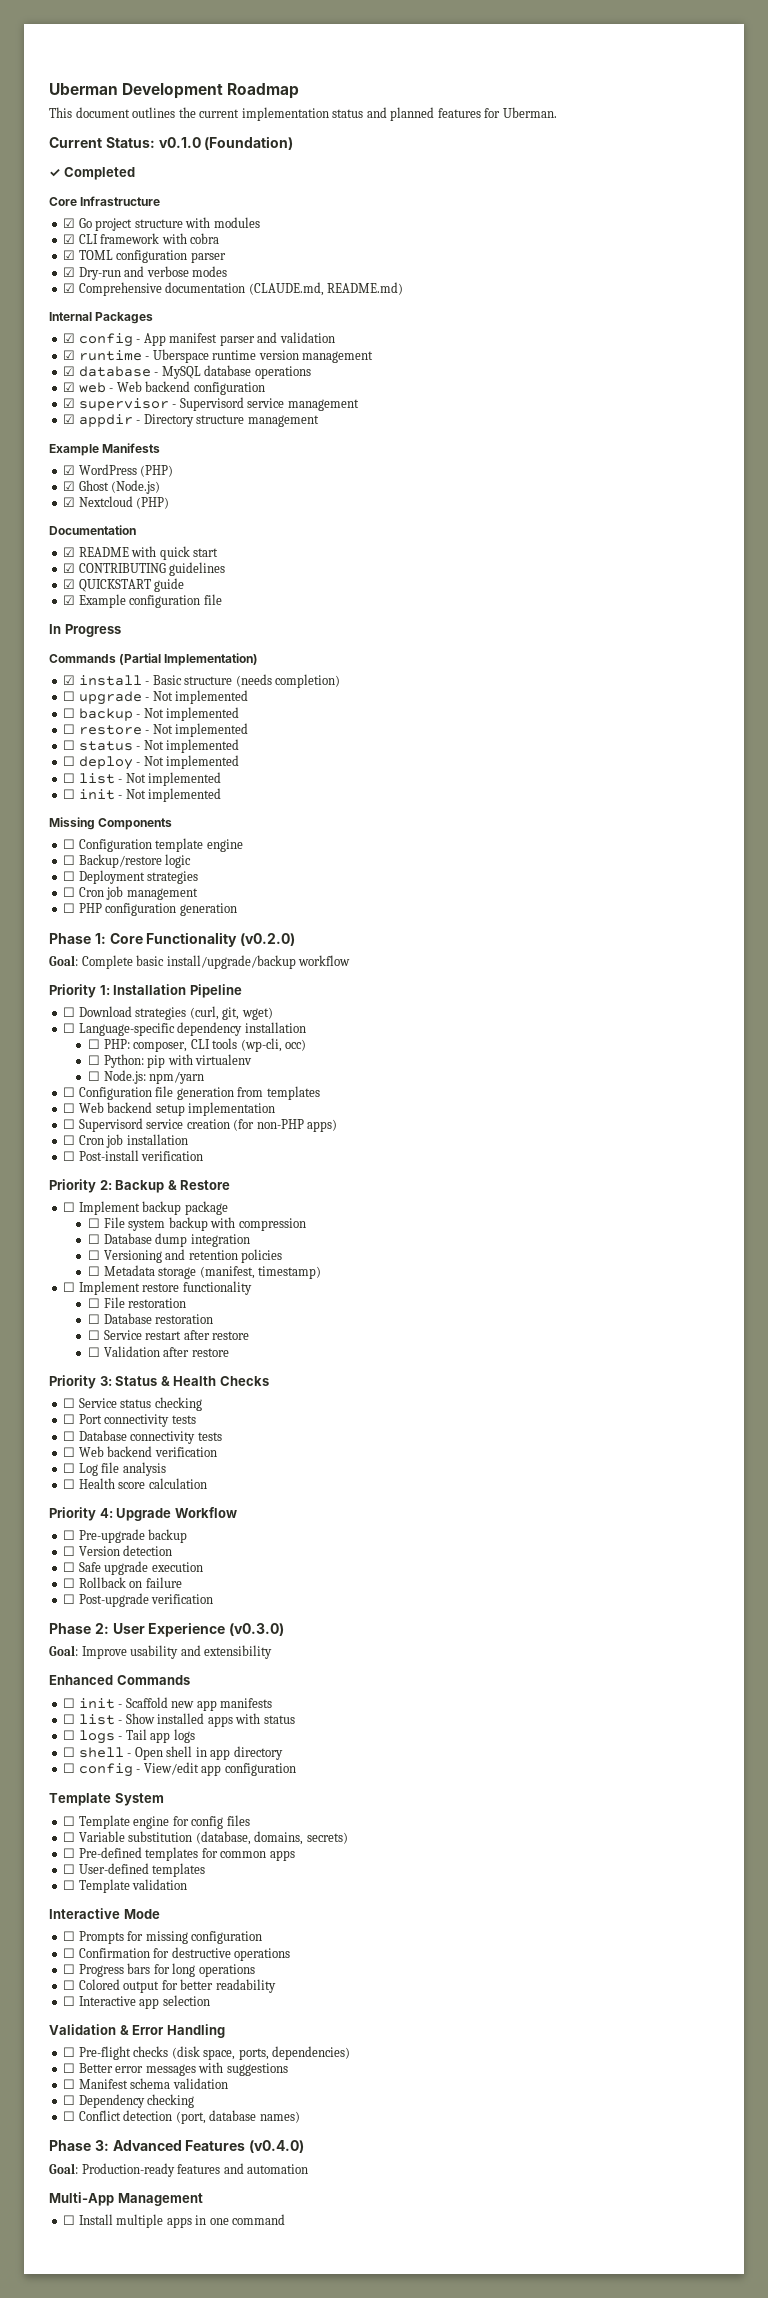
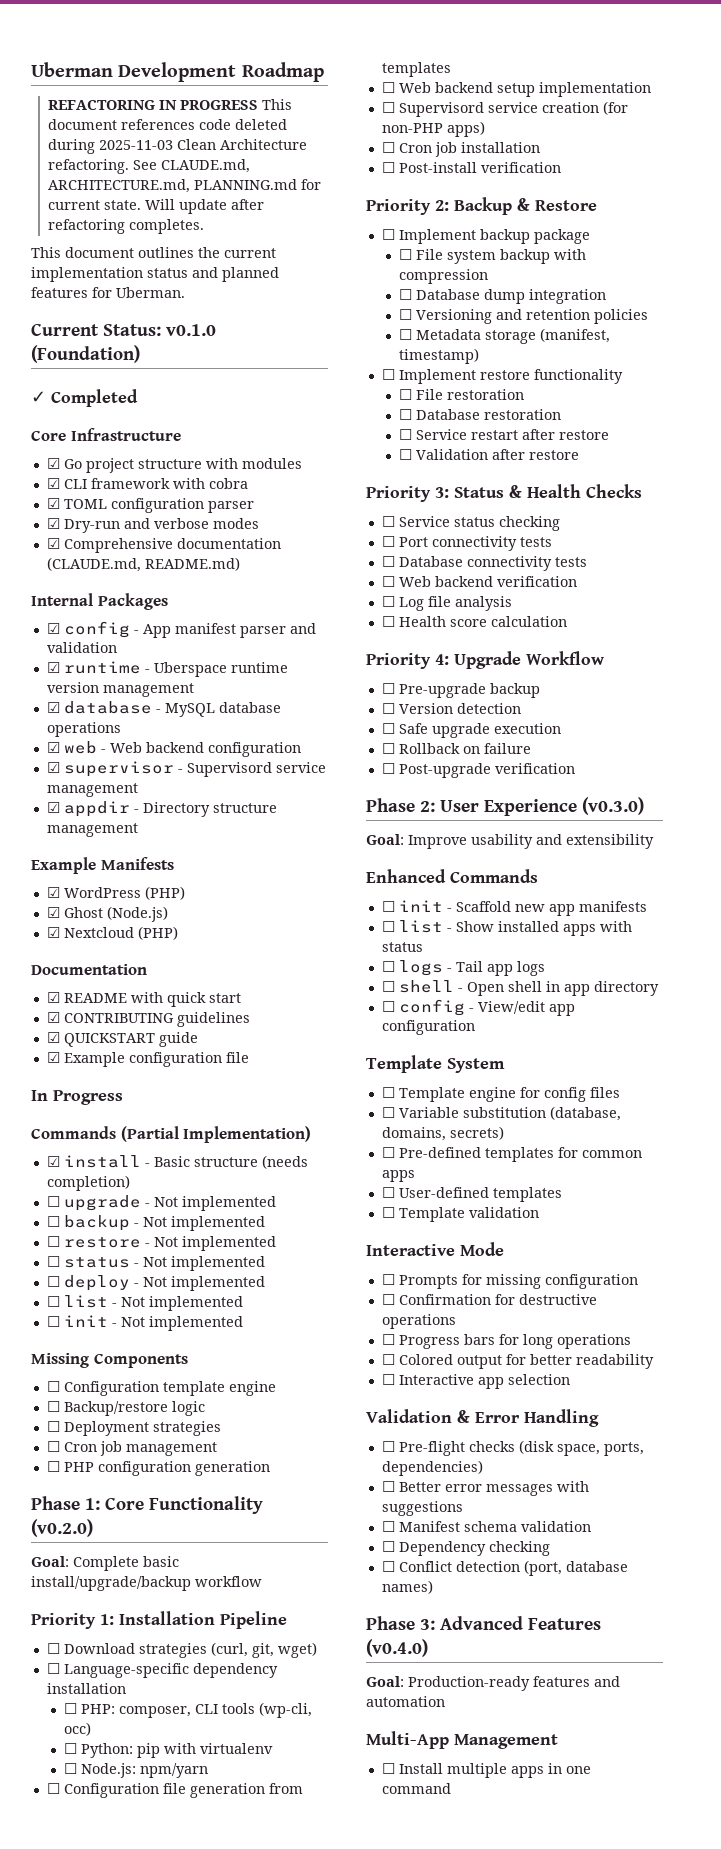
+ REFACTORING IN PROGRESS This document references code deleted during 2025-11-03 Clean Architecture refactoring. See CLAUDE.md, ARCHITECTURE.md, PLANNING.md for current state. Will update after refactoring completes.

